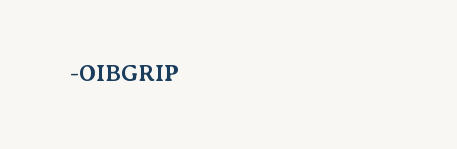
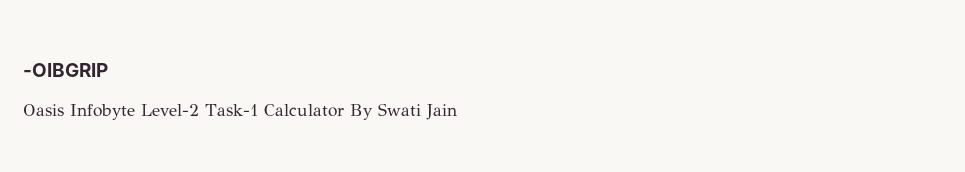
+ Oasis Infobyte Level-2 Task-1 Calculator By Swati Jain

